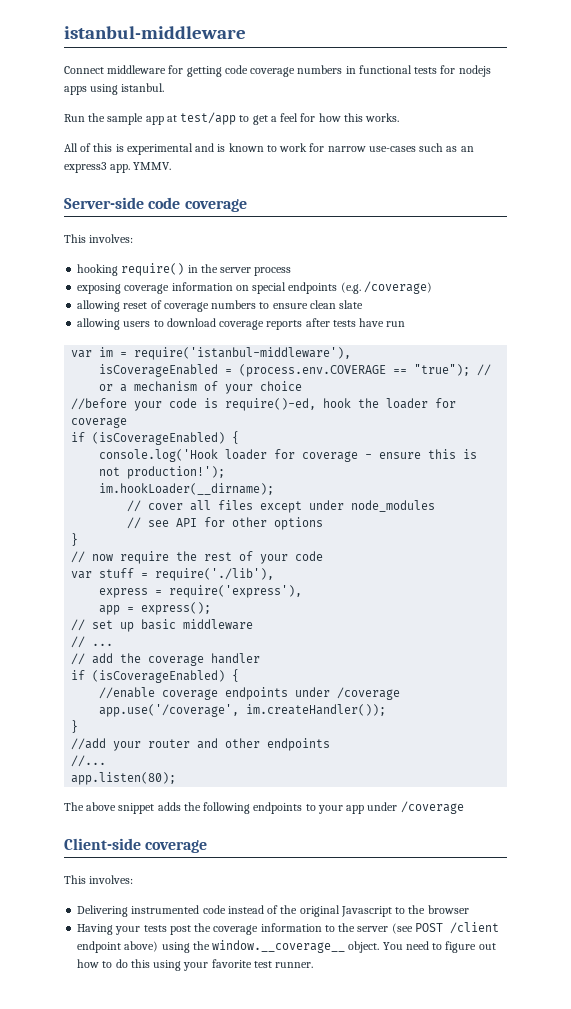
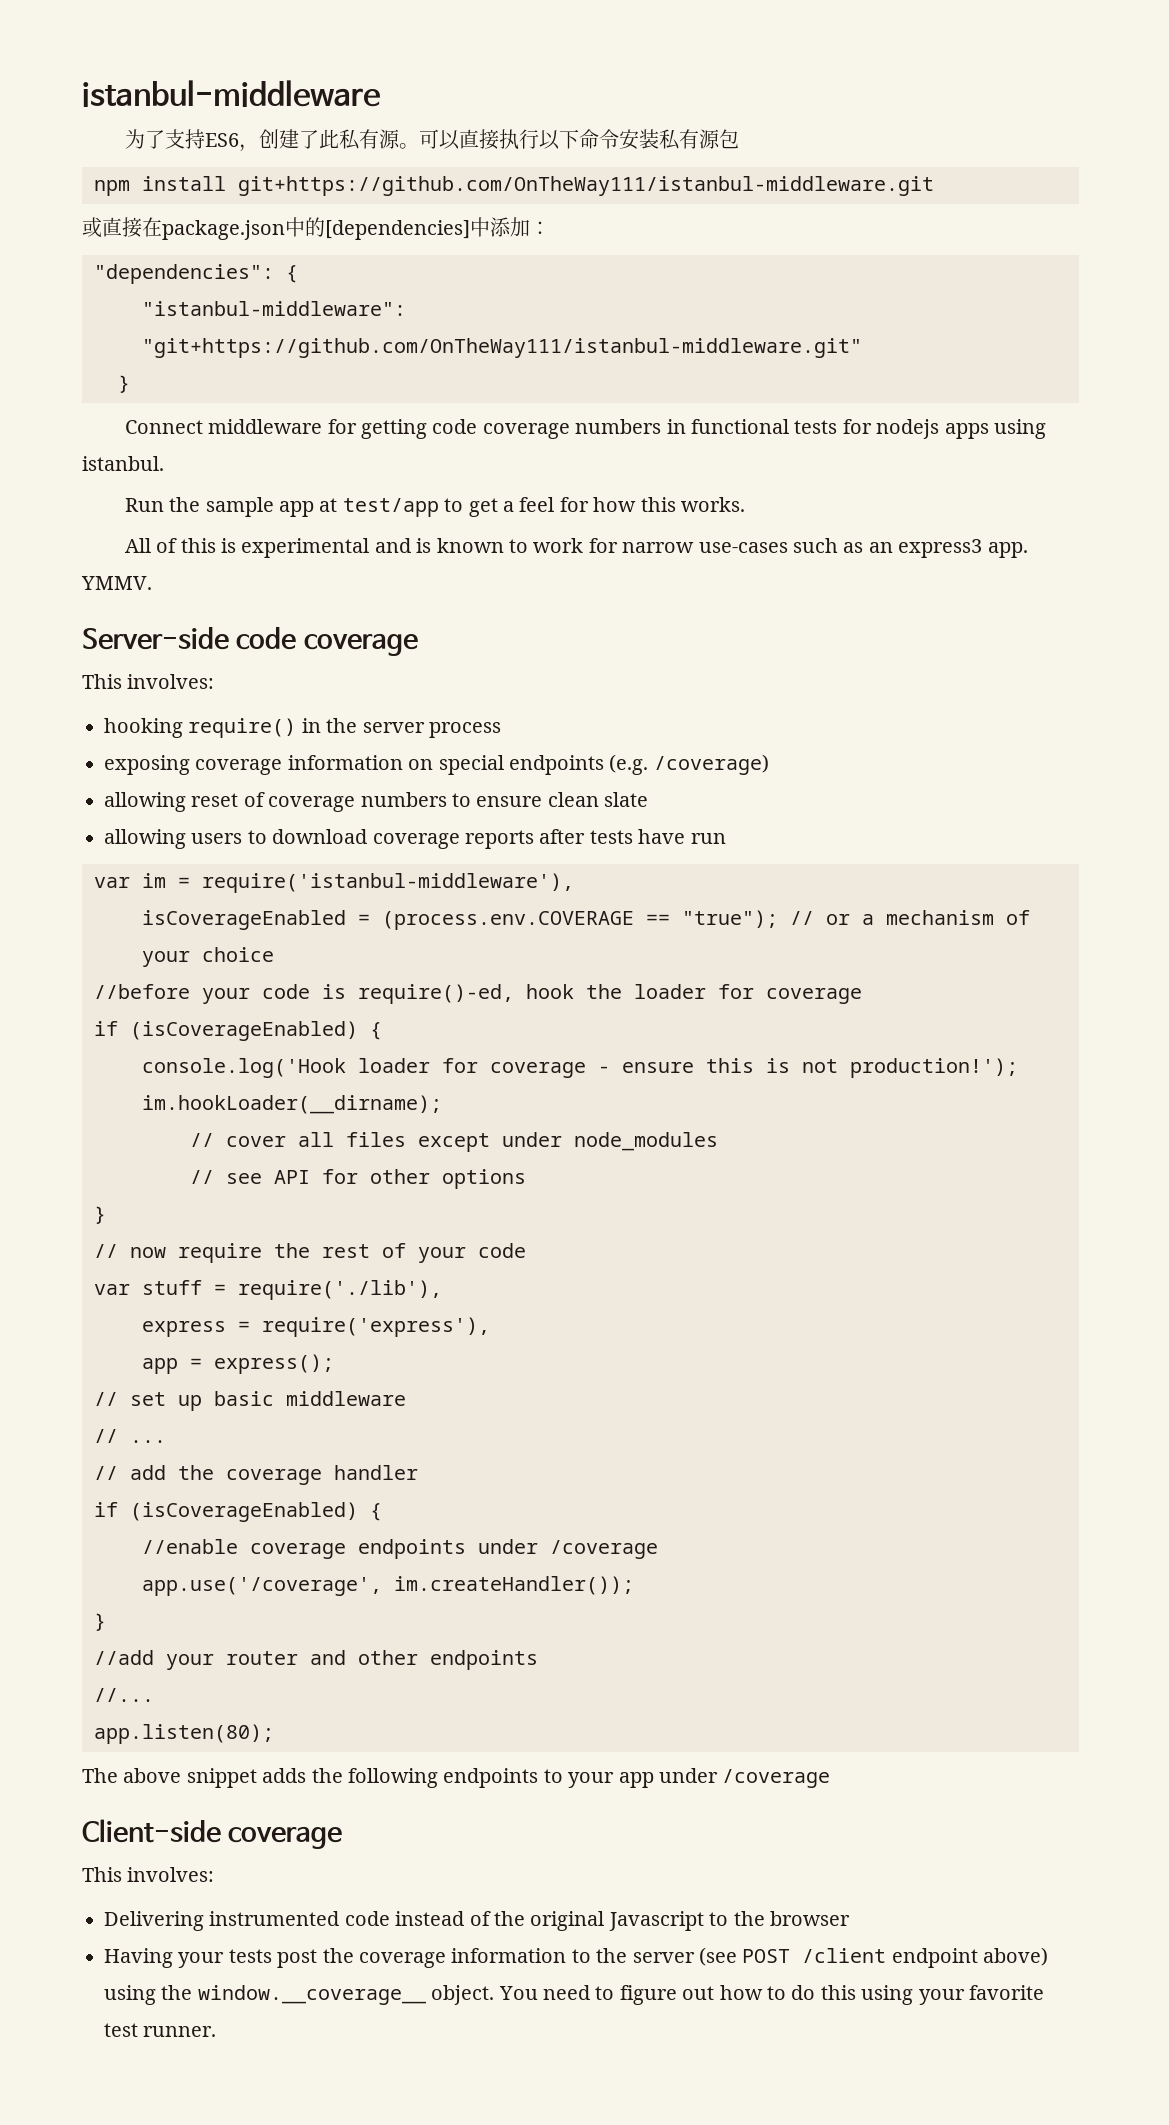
+ 为了支持ES6，创建了此私有源。可以直接执行以下命令安装私有源包
+ npm install git+https://github.com/OnTheWay111/istanbul-middleware.git
+ 或直接在package.json中的[dependencies]中添加：
+ "dependencies": {
+ "istanbul-middleware": "git+https://github.com/OnTheWay111/istanbul-middleware.git"
+ }

